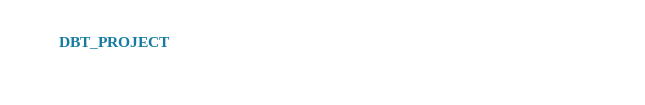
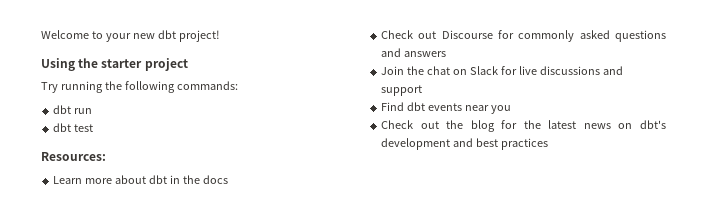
- DBT_PROJECT
+ Welcome to your new dbt project!
+ Using the starter project
+ Try running the following commands:
+ dbt run
+ dbt test
+ Resources:
+ Learn more about dbt in the docs
+ Check out Discourse for commonly asked questions and answers
+ Join the chat on Slack for live discussions and support
+ Find dbt events near you
+ Check out the blog for the latest news on dbt's development and best practices

